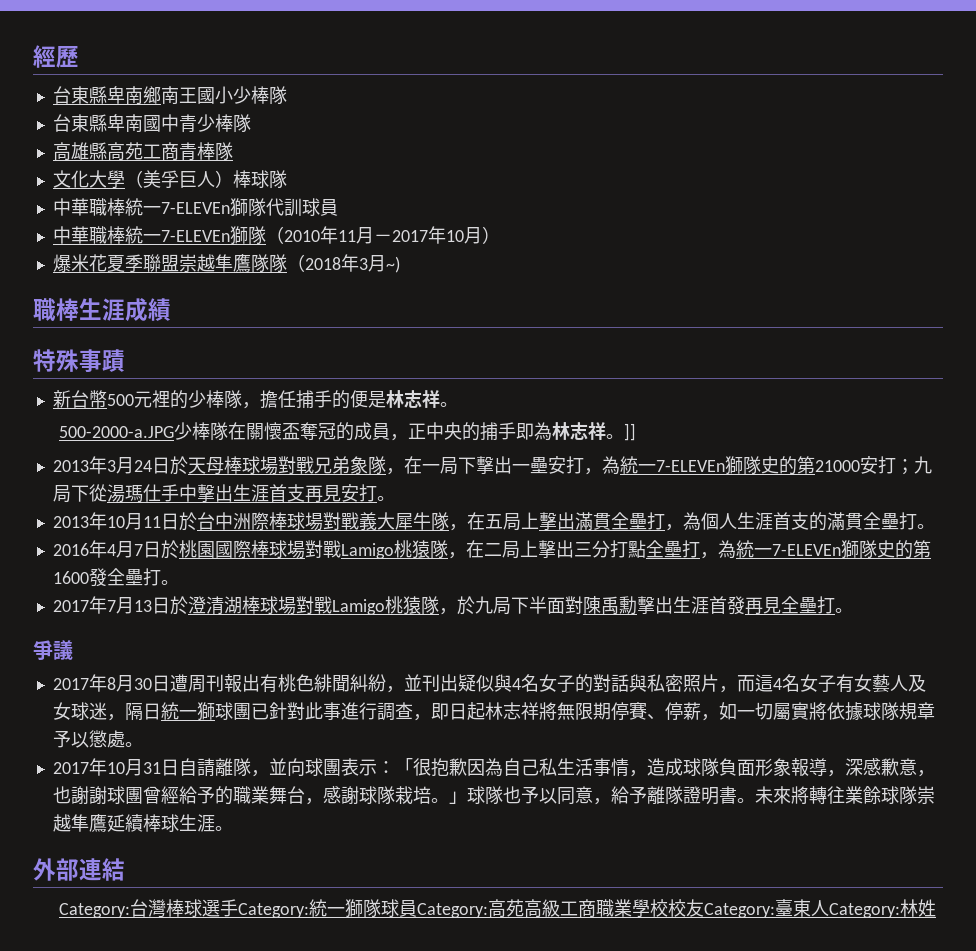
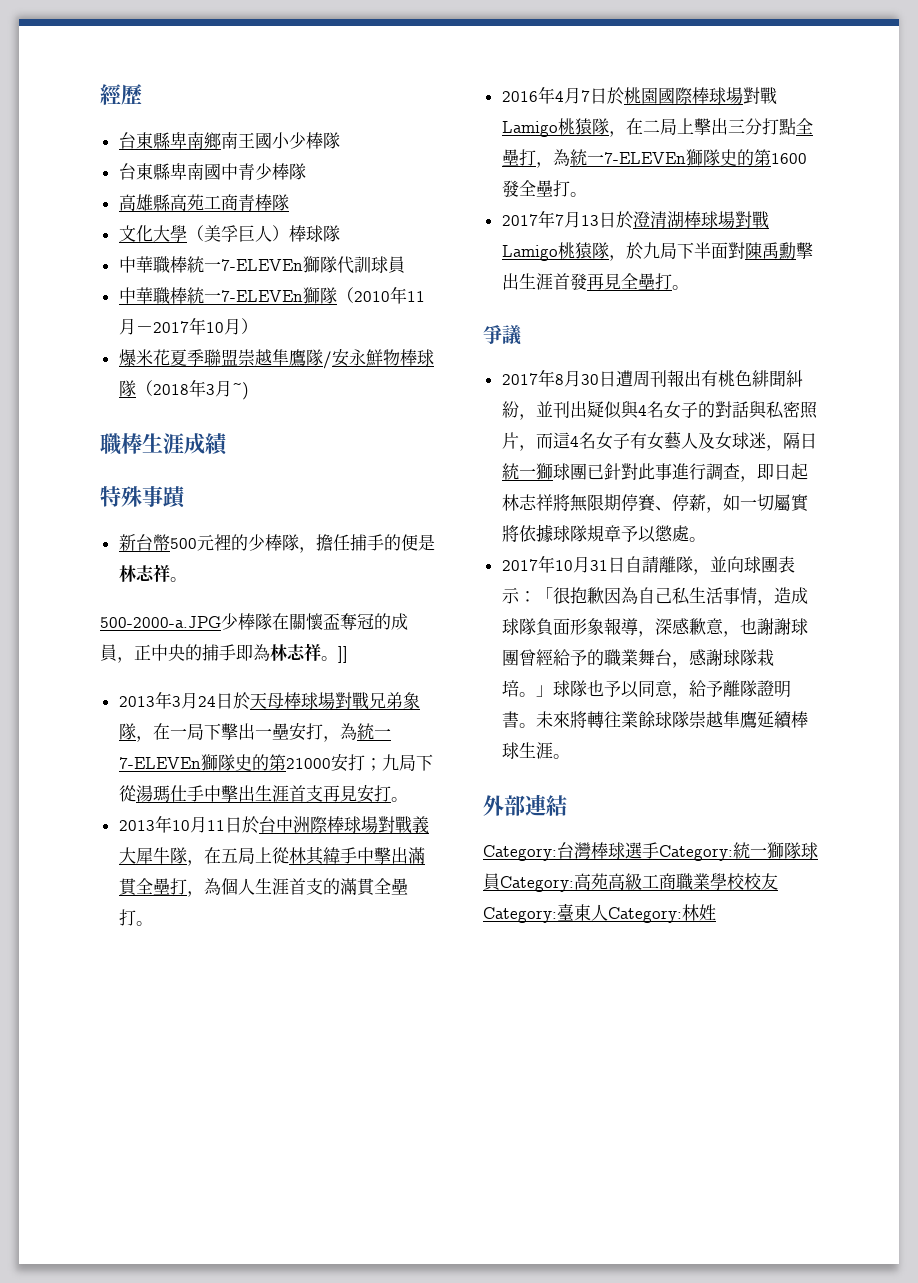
- 爆米花夏季聯盟崇越隼鷹隊隊（2018年3月~)
+ 爆米花夏季聯盟崇越隼鷹隊/安永鮮物棒球隊（2018年3月~)
- 2013年10月11日於台中洲際棒球場對戰義大犀牛隊，在五局上擊出滿貫全壘打，為個人生涯首支的滿貫全壘打。
+ 2013年10月11日於台中洲際棒球場對戰義大犀牛隊，在五局上從林其緯手中擊出滿貫全壘打，為個人生涯首支的滿貫全壘打。

